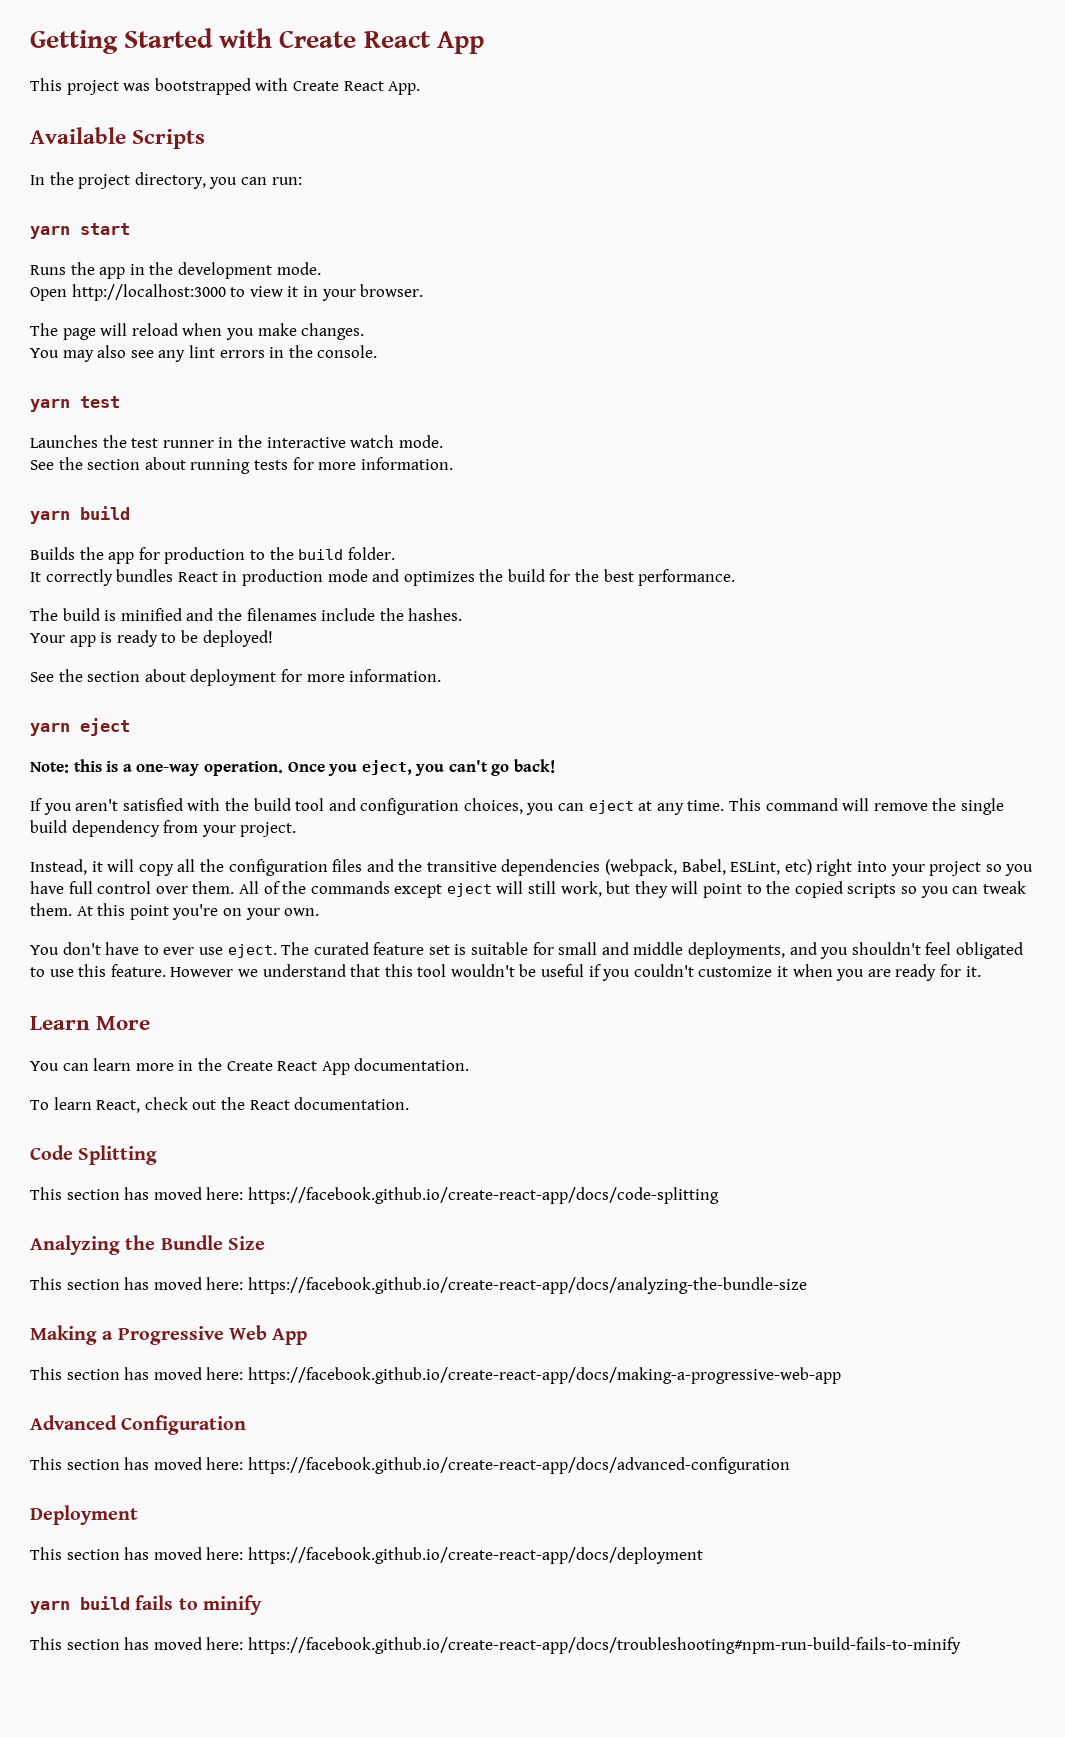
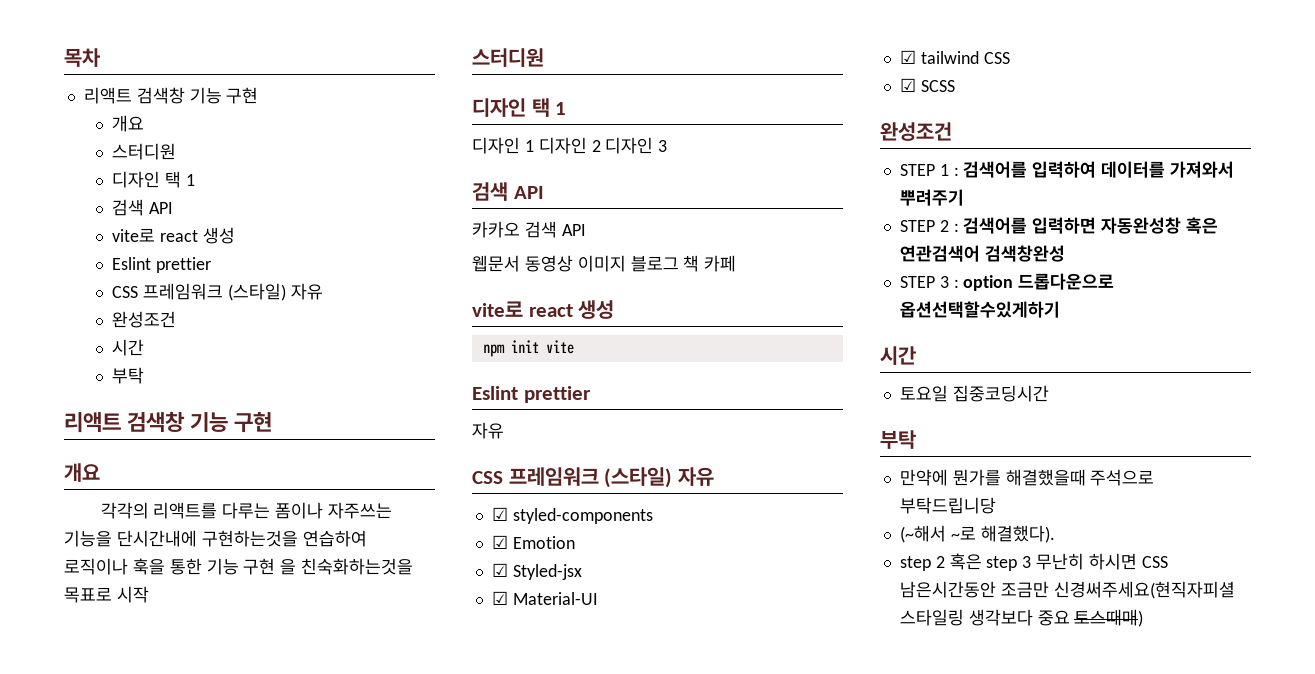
- Getting Started with Create React App
- This project was bootstrapped with Create React App.
- Available Scripts
- In the project directory, you can run:
- yarn start
- Runs the app in the development mode.
- Open http://localhost:3000 to view it in your browser.
- The page will reload when you make changes.
- You may also see any lint errors in the console.
- yarn test
- Launches the test runner in the interactive watch mode.
- See the section about running tests for more information.
- yarn build
- Builds the app for production to the build folder.
- It correctly bundles React in production mode and optimizes the build for the best performance.
- The build is minified and the filenames include the hashes.
- Your app is ready to be deployed!
- See the section about deployment for more information.
- yarn eject
- Note: this is a one-way operation. Once you eject, you can't go back!
- If you aren't satisfied with the build tool and configuration choices, you can eject at any time. This command will remove the single build dependency from your project.
- Instead, it will copy all the configuration files and the transitive dependencies (webpack, Babel, ESLint, etc) right into your project so you have full control over them. All of the commands except eject will still work, but they will point to the copied scripts so you can tweak them. At this point you're on your own.
- You don't have to ever use eject. The curated feature set is suitable for small and middle deployments, and you shouldn't feel obligated to use this feature. However we understand that this tool wouldn't be useful if you couldn't customize it when you are ready for it.
- Learn More
- You can learn more in the Create React App documentation.
- To learn React, check out the React documentation.
- Code Splitting
- This section has moved here: https://facebook.github.io/create-react-app/docs/code-splitting
- Analyzing the Bundle Size
- This section has moved here: https://facebook.github.io/create-react-app/docs/analyzing-the-bundle-size
- Making a Progressive Web App
- This section has moved here: https://facebook.github.io/create-react-app/docs/making-a-progressive-web-app
- Advanced Configuration
- This section has moved here: https://facebook.github.io/create-react-app/docs/advanced-configuration
- Deployment
- This section has moved here: https://facebook.github.io/create-react-app/docs/deployment
- yarn build fails to minify
- This section has moved here: https://facebook.github.io/create-react-app/docs/troubleshooting#npm-run-build-fails-to-minify
+ 목차
+ 리액트 검색창 기능 구현
+ 개요
+ 스터디원
+ 디자인 택 1
+ 검색 API
+ vite로 react 생성
+ Eslint prettier
+ CSS 프레임워크 (스타일) 자유
+ 완성조건
+ 시간
+ 부탁
+ 리액트 검색창 기능 구현
+ 개요
+ 각각의 리액트를 다루는 폼이나 자주쓰는 기능을 단시간내에 구현하는것을 연습하여 로직이나 훅을 통한 기능 구현 을 친숙화하는것을 목표로 시작
+ 스터디원
+ 디자인 택 1
+ 디자인 1 디자인 2 디자인 3
+ 검색 API
+ 카카오 검색 API
+ 웹문서 동영상 이미지 블로그 책 카페
+ vite로 react 생성
+ npm init vite
+ Eslint prettier
+ 자유
+ CSS 프레임워크 (스타일) 자유
+ ☑ styled-components
+ ☑ Emotion
+ ☑ Styled-jsx
+ ☑ Material-UI
+ ☑ tailwind CSS
+ ☑ SCSS
+ 완성조건
+ STEP 1 : 검색어를 입력하여 데이터를 가져와서 뿌려주기
+ STEP 2 : 검색어를 입력하면 자동완성창 혹은 연관검색어 검색창완성
+ STEP 3 : option 드롭다운으로 옵션선택할수있게하기
+ 시간
+ 토요일 집중코딩시간
+ 부탁
+ 만약에 뭔가를 해결했을때 주석으로 부탁드립니당
+ (~해서 ~로 해결했다).
+ step 2 혹은 step 3 무난히 하시면 CSS 남은시간동안 조금만 신경써주세요(현직자피셜 스타일링 생각보다 중요 토스때매)

